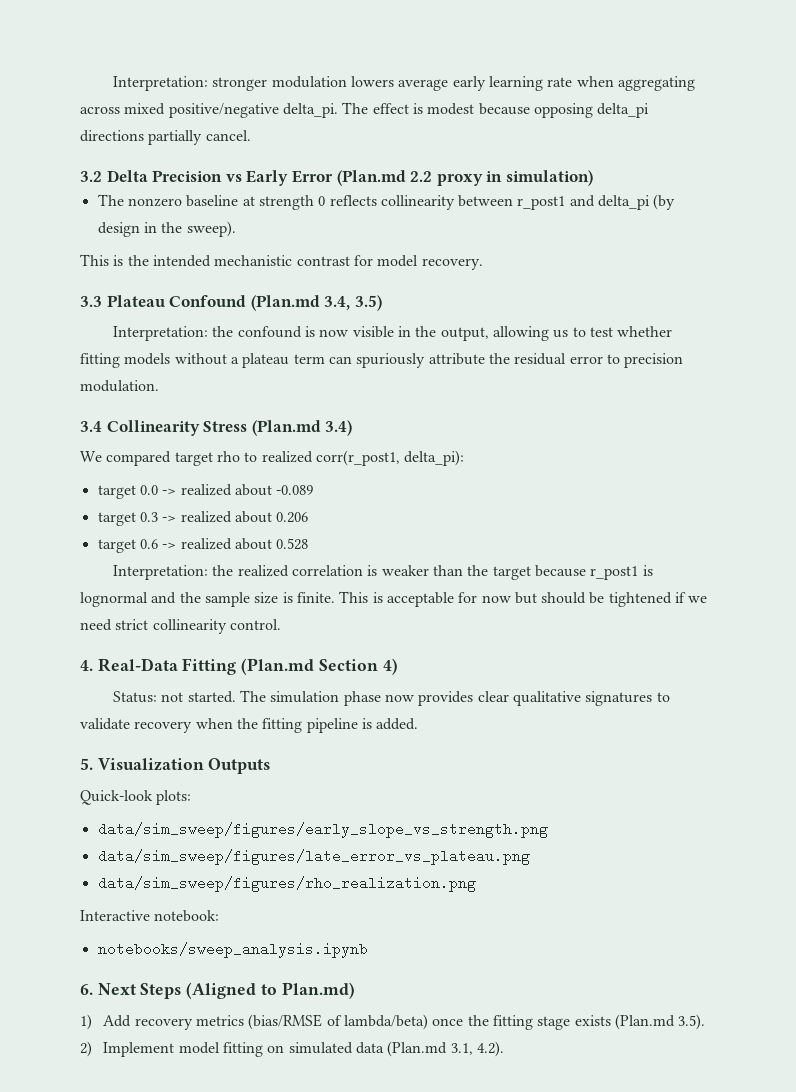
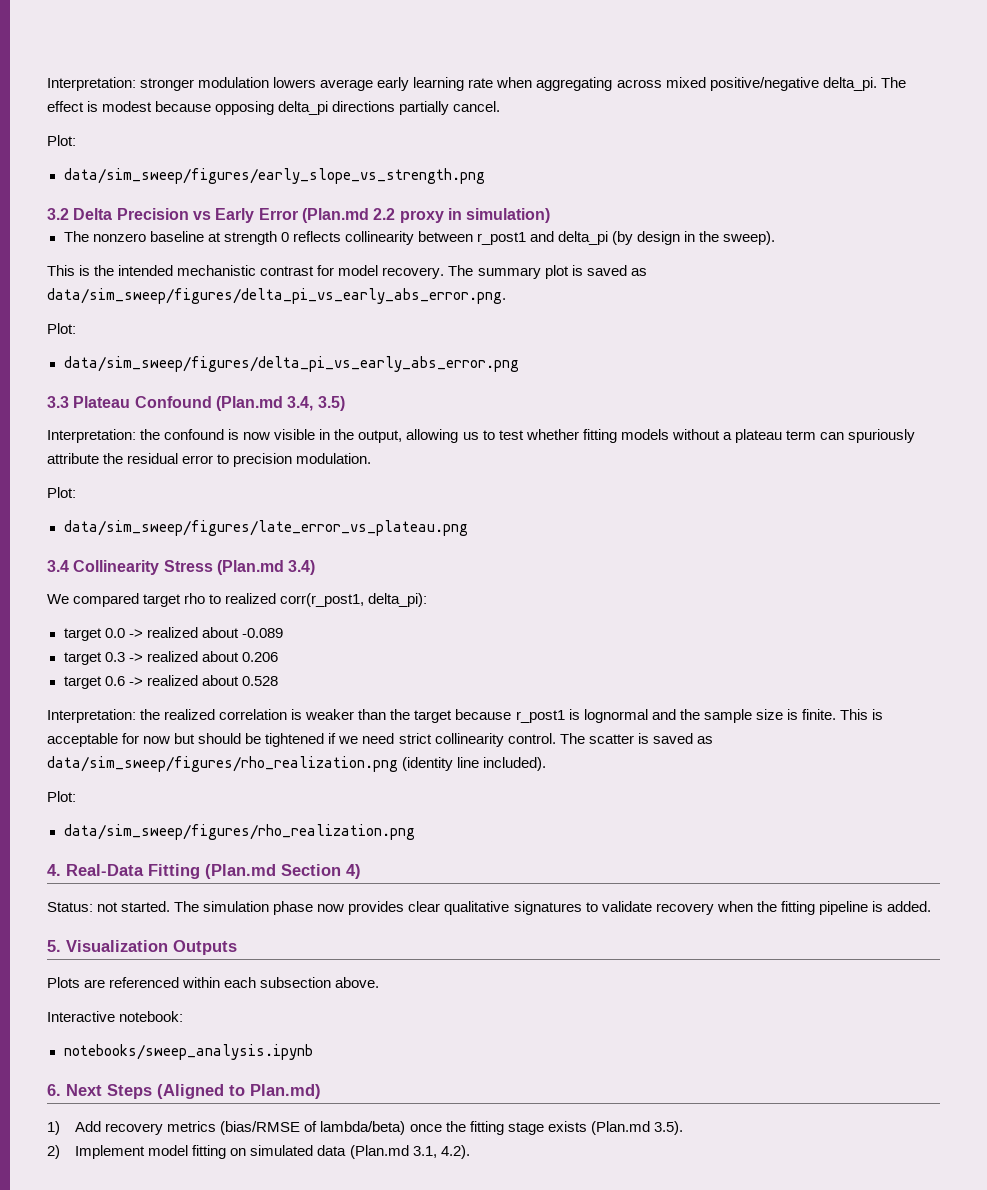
  The effect is modest because opposing delta_pi directions partially cancel.
+ Plot:
+ data/sim_sweep/figures/early_slope_vs_strength.png
+ The summary plot is saved as data/sim_sweep/figures/delta_pi_vs_early_abs_error.png.
+ Plot:
+ data/sim_sweep/figures/delta_pi_vs_early_abs_error.png
  Interpretation: the confound is now visible in the output, allowing us to test whether fitting models without a plateau term can spuriously attribute the residual error to precision modulation.
+ Plot:
+ data/sim_sweep/figures/late_error_vs_plateau.png
+ The scatter is saved as data/sim_sweep/figures/rho_realization.png (identity line included).
+ Plot:
+ data/sim_sweep/figures/rho_realization.png
- Quick-look plots:
- data/sim_sweep/figures/early_slope_vs_strength.png
- data/sim_sweep/figures/late_error_vs_plateau.png
- data/sim_sweep/figures/rho_realization.png
+ Plots are referenced within each subsection above.

